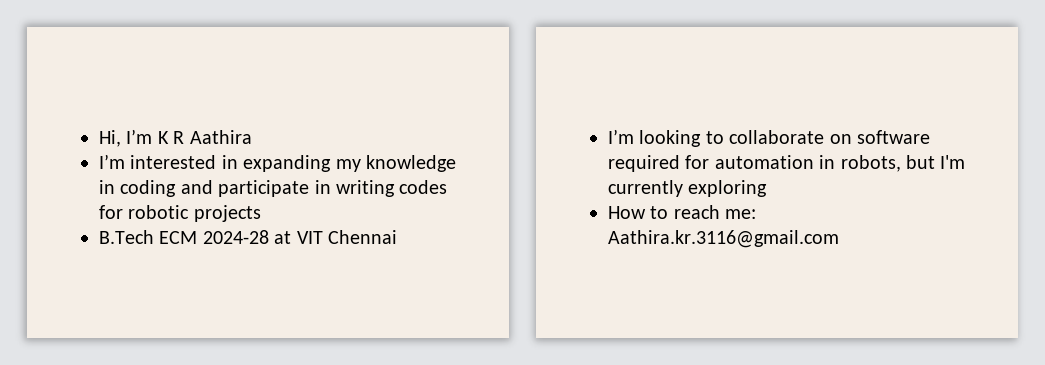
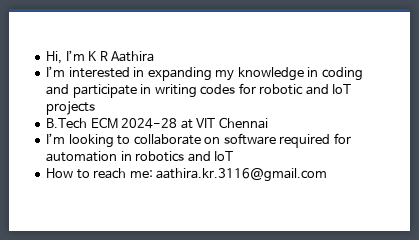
- I’m interested in expanding my knowledge in coding and participate in writing codes for robotic projects
+ I’m interested in expanding my knowledge in coding and participate in writing codes for robotic and IoT projects
- I’m looking to collaborate on software required for automation in robots, but I'm currently exploring
+ I’m looking to collaborate on software required for automation in robotics and IoT
- How to reach me: Aathira.kr.3116@gmail.com
+ How to reach me: aathira.kr.3116@gmail.com

